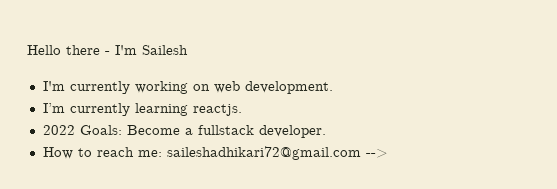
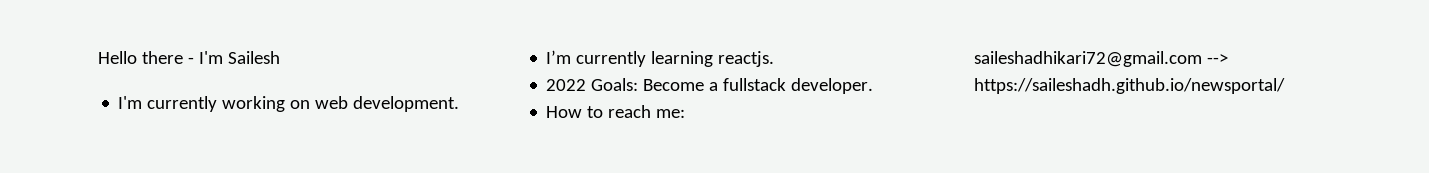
- How to reach me: saileshadhikari72@gmail.com -->
+ How to reach me: saileshadhikari72@gmail.com --> https://saileshadh.github.io/newsportal/

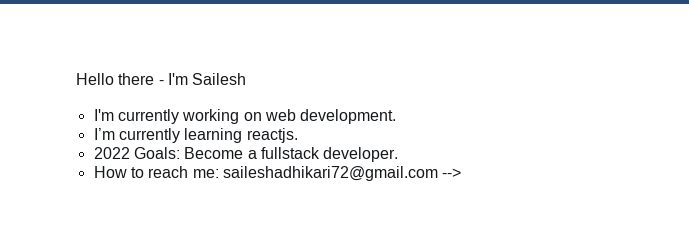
- How to reach me: saileshadhikari72@gmail.com --> https://saileshadh.github.io/newsportal/
+ How to reach me: saileshadhikari72@gmail.com -->

